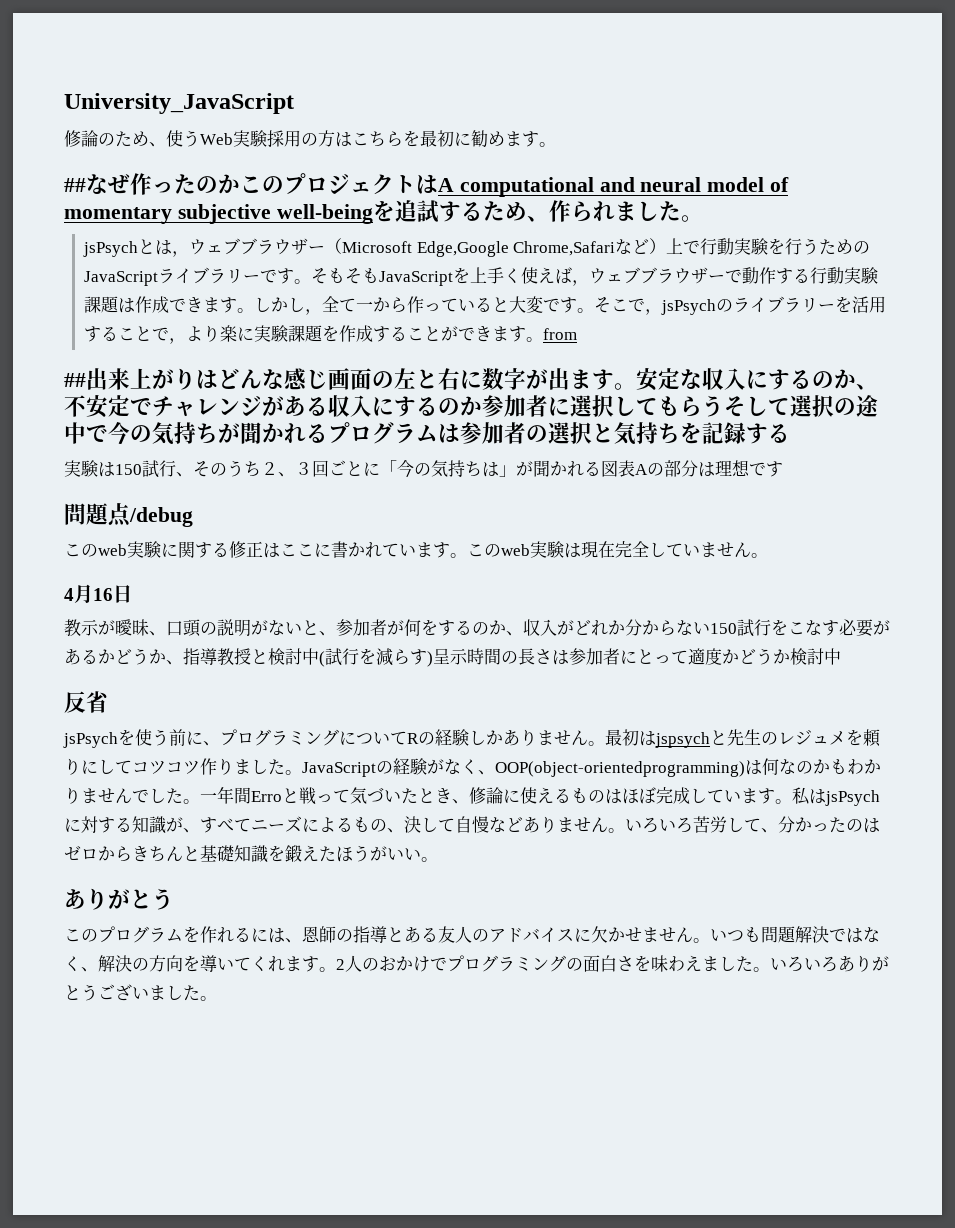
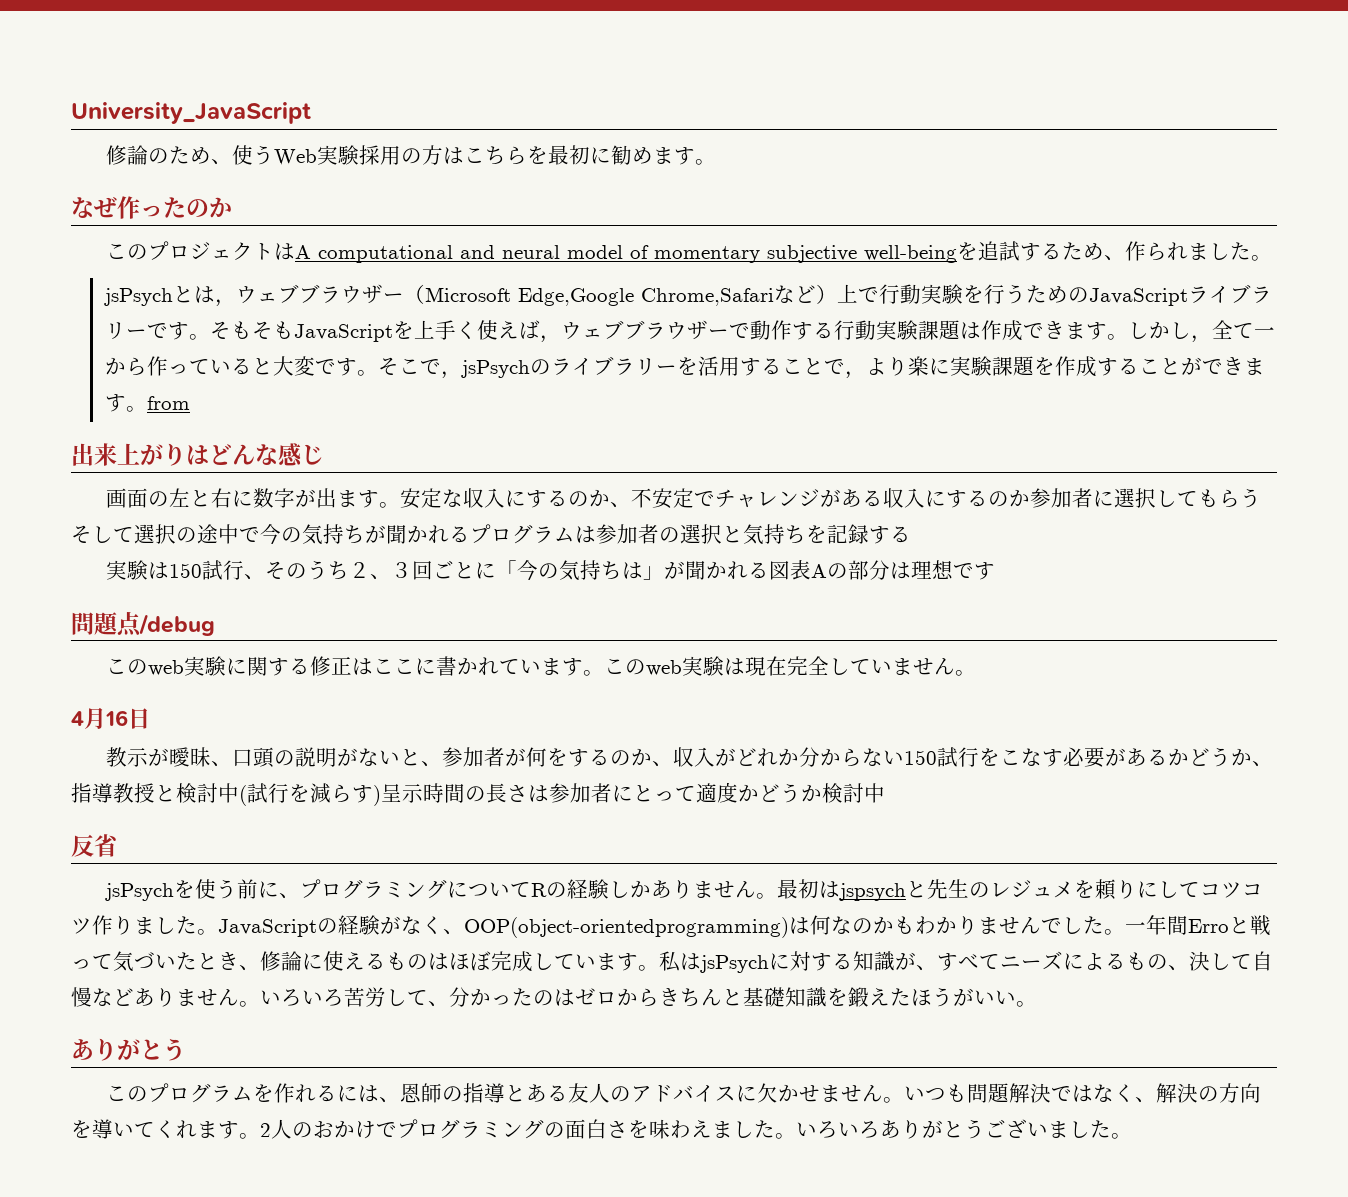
- ##なぜ作ったのかこのプロジェクトはA computational and neural model of momentary subjective well-beingを追試するため、作られました。
+ なぜ作ったのか
+ このプロジェクトはA computational and neural model of momentary subjective well-beingを追試するため、作られました。
- ##出来上がりはどんな感じ画面の左と右に数字が出ます。
+ 出来上がりはどんな感じ
+ 画面の左と右に数字が出ます。

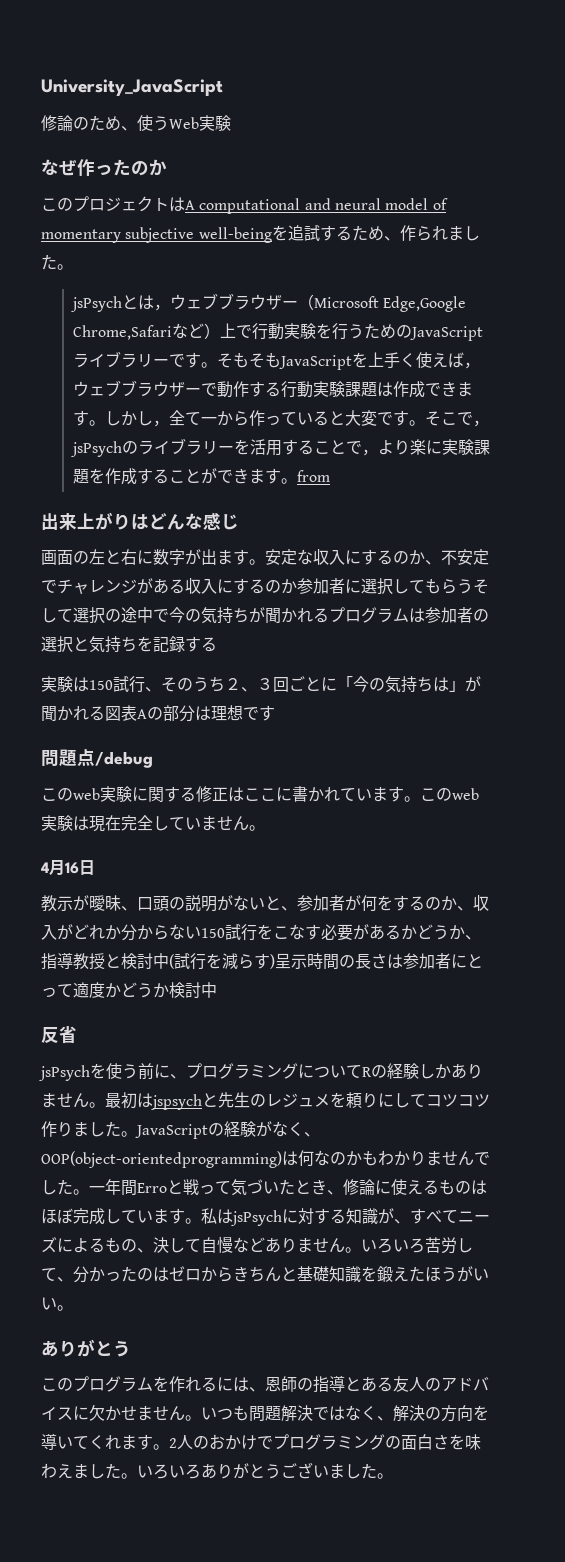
- 修論のため、使うWeb実験採用の方はこちらを最初に勧めます。
+ 修論のため、使うWeb実験

